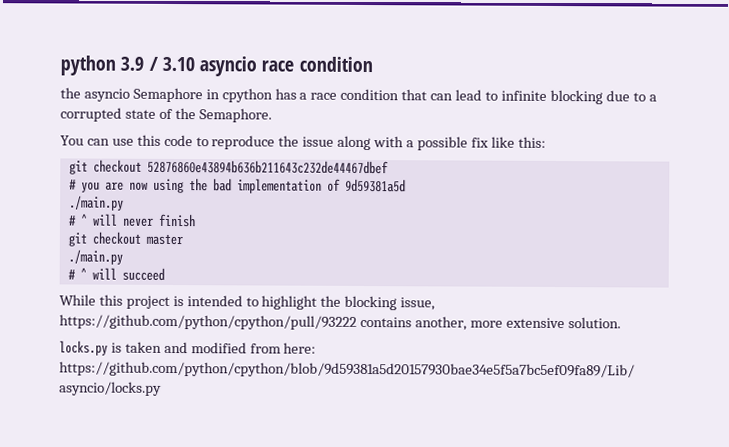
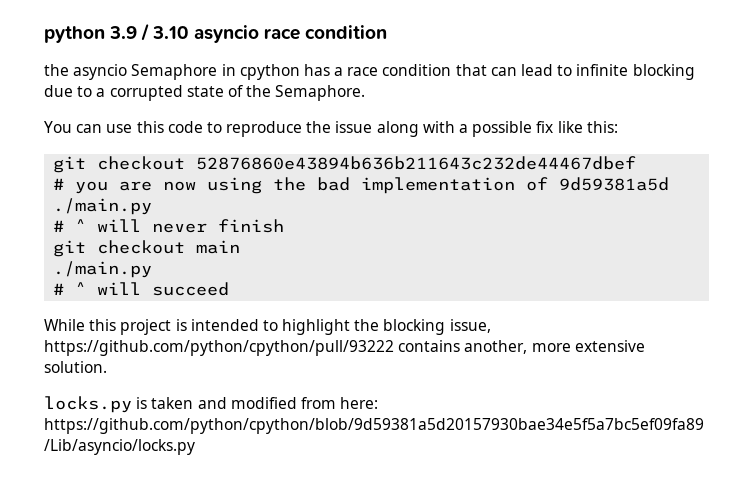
- git checkout master
+ git checkout main

